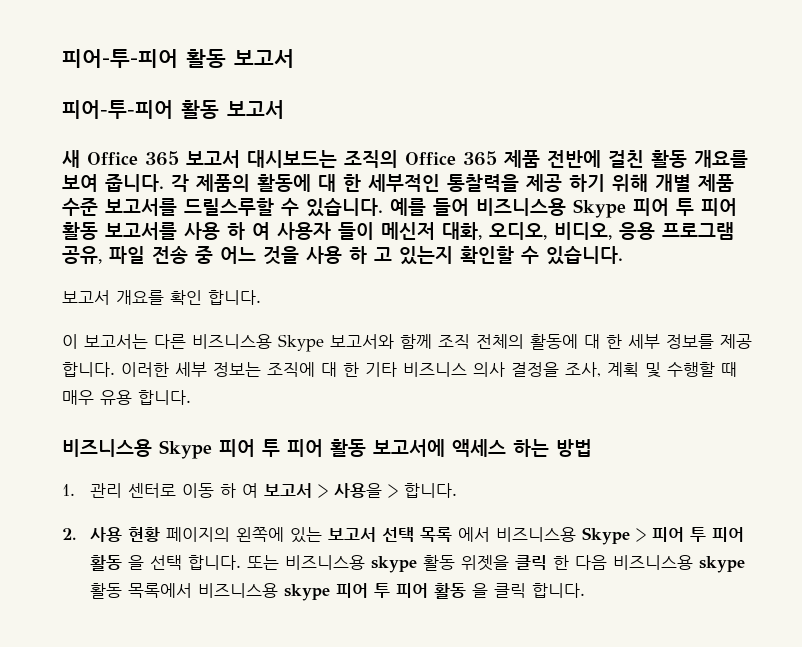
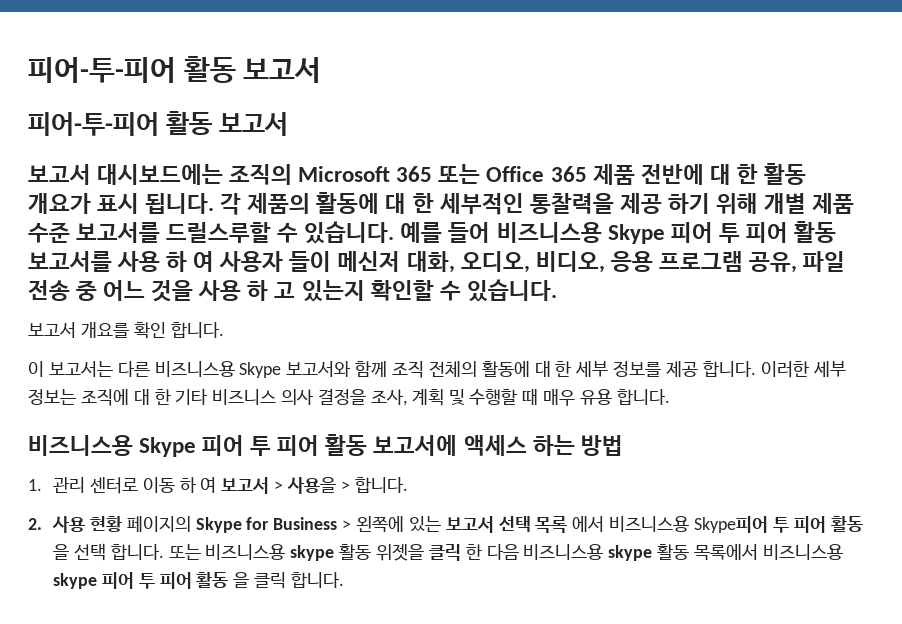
- 새 Office 365 보고서 대시보드는 조직의 Office 365 제품 전반에 걸친 활동 개요를 보여 줍니다.
+ 보고서 대시보드에는 조직의 Microsoft 365 또는 Office 365 제품 전반에 대 한 활동 개요가 표시 됩니다.
- 2. 사용 현황 페이지의 왼쪽에 있는 보고서 선택 목록 에서 비즈니스용 Skype > 피어 투 피어 활동 을 선택 합니다.
+ 2. 사용 현황 페이지의 Skype for Business > 왼쪽에 있는 보고서 선택 목록 에서 비즈니스용 Skype피어 투 피어 활동 을 선택 합니다.

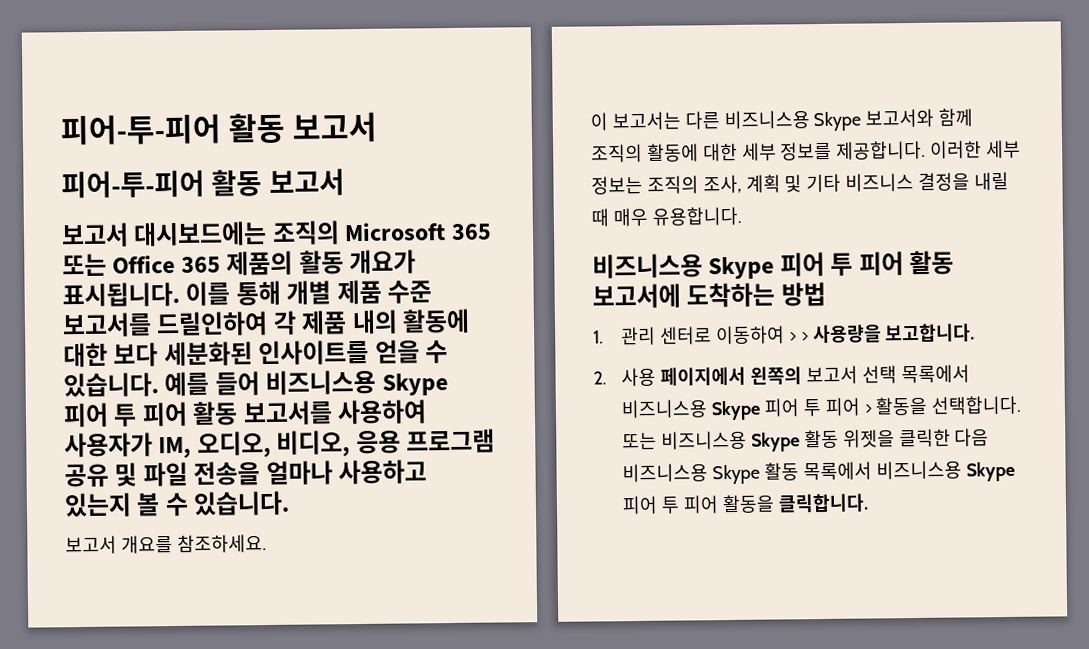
- 보고서 대시보드에는 조직의 Microsoft 365 또는 Office 365 제품 전반에 대 한 활동 개요가 표시 됩니다. 각 제품의 활동에 대 한 세부적인 통찰력을 제공 하기 위해 개별 제품 수준 보고서를 드릴스루할 수 있습니다.
+ 보고서 대시보드에는 조직의 Microsoft 365 또는 Office 365 제품의 활동 개요가 표시됩니다. 이를 통해 개별 제품 수준 보고서를 드릴인하여 각 제품 내의 활동에 대한 보다 세분화된 인사이트를 얻을 수 있습니다.
- 예를 들어 비즈니스용 Skype 피어 투 피어 활동 보고서를 사용 하 여 사용자 들이 메신저 대화, 오디오, 비디오, 응용 프로그램 공유, 파일 전송 중 어느 것을 사용 하 고 있는지 확인할 수 있습니다.
+ 예를 들어 비즈니스용 Skype 피어 투 피어 활동 보고서를 사용하여 사용자가 IM, 오디오, 비디오, 응용 프로그램 공유 및 파일 전송을 얼마나 사용하고 있는지 볼 수 있습니다.
- 보고서 개요를 확인 합니다.
+ 보고서 개요를 참조하세요.
- 이 보고서는 다른 비즈니스용 Skype 보고서와 함께 조직 전체의 활동에 대 한 세부 정보를 제공 합니다. 이러한 세부 정보는 조직에 대 한 기타 비즈니스 의사 결정을 조사, 계획 및 수행할 때 매우 유용 합니다.
+ 이 보고서는 다른 비즈니스용 Skype 보고서와 함께 조직의 활동에 대한 세부 정보를 제공합니다. 이러한 세부 정보는 조직의 조사, 계획 및 기타 비즈니스 결정을 내릴 때 매우 유용합니다.
- 비즈니스용 Skype 피어 투 피어 활동 보고서에 액세스 하는 방법
+ 비즈니스용 Skype 피어 투 피어 활동 보고서에 도착하는 방법
- 1. 관리 센터로 이동 하 여 보고서 > 사용을 > 합니다.
- 2. 사용 현황 페이지의 Skype for Business > 왼쪽에 있는 보고서 선택 목록 에서 비즈니스용 Skype피어 투 피어 활동 을 선택 합니다.
+ 1. 관리 센터로 이동하여 > > 사용량을 보고합니다.
+ 2. 사용 페이지에서 왼쪽의 보고서 선택 목록에서 비즈니스용 Skype 피어 투 피어 > 활동을 선택합니다.
- 또는 비즈니스용 skype 활동 위젯을 클릭 한 다음 비즈니스용 skype 활동 목록에서 비즈니스용 skype 피어 투 피어 활동 을 클릭 합니다.
+ 또는 비즈니스용 Skype 활동 위젯을 클릭한 다음 비즈니스용 Skype 활동 목록에서 비즈니스용 Skype 피어 투 피어 활동을 클릭합니다.

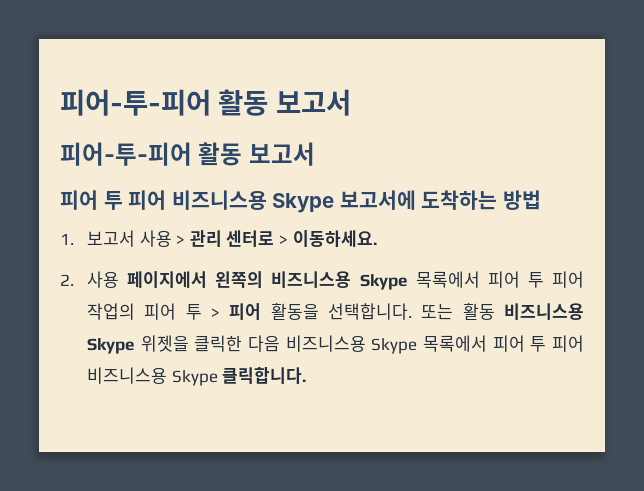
- 보고서 대시보드에는 조직의 Microsoft 365 또는 Office 365 제품의 활동 개요가 표시됩니다. 이를 통해 개별 제품 수준 보고서를 드릴인하여 각 제품 내의 활동에 대한 보다 세분화된 인사이트를 얻을 수 있습니다. 예를 들어 비즈니스용 Skype 피어 투 피어 활동 보고서를 사용하여 사용자가 IM, 오디오, 비디오, 응용 프로그램 공유 및 파일 전송을 얼마나 사용하고 있는지 볼 수 있습니다.
- 보고서 개요를 참조하세요.
- 이 보고서는 다른 비즈니스용 Skype 보고서와 함께 조직의 활동에 대한 세부 정보를 제공합니다. 이러한 세부 정보는 조직의 조사, 계획 및 기타 비즈니스 결정을 내릴 때 매우 유용합니다.
- 비즈니스용 Skype 피어 투 피어 활동 보고서에 도착하는 방법
- 1. 관리 센터로 이동하여 > > 사용량을 보고합니다.
+ 피어 투 피어 비즈니스용 Skype 보고서에 도착하는 방법
+ 1. 보고서 사용 > 관리 센터로 > 이동하세요.
- 2. 사용 페이지에서 왼쪽의 보고서 선택 목록에서 비즈니스용 Skype 피어 투 피어 > 활동을 선택합니다.
+ 2. 사용 페이지에서 왼쪽의 비즈니스용 Skype 목록에서 피어 투 피어 작업의 피어 투 > 피어 활동을 선택합니다.
- 또는 비즈니스용 Skype 활동 위젯을 클릭한 다음 비즈니스용 Skype 활동 목록에서 비즈니스용 Skype 피어 투 피어 활동을 클릭합니다.
+ 또는 활동 비즈니스용 Skype 위젯을 클릭한 다음 비즈니스용 Skype 목록에서 피어 투 피어 비즈니스용 Skype 클릭합니다.

